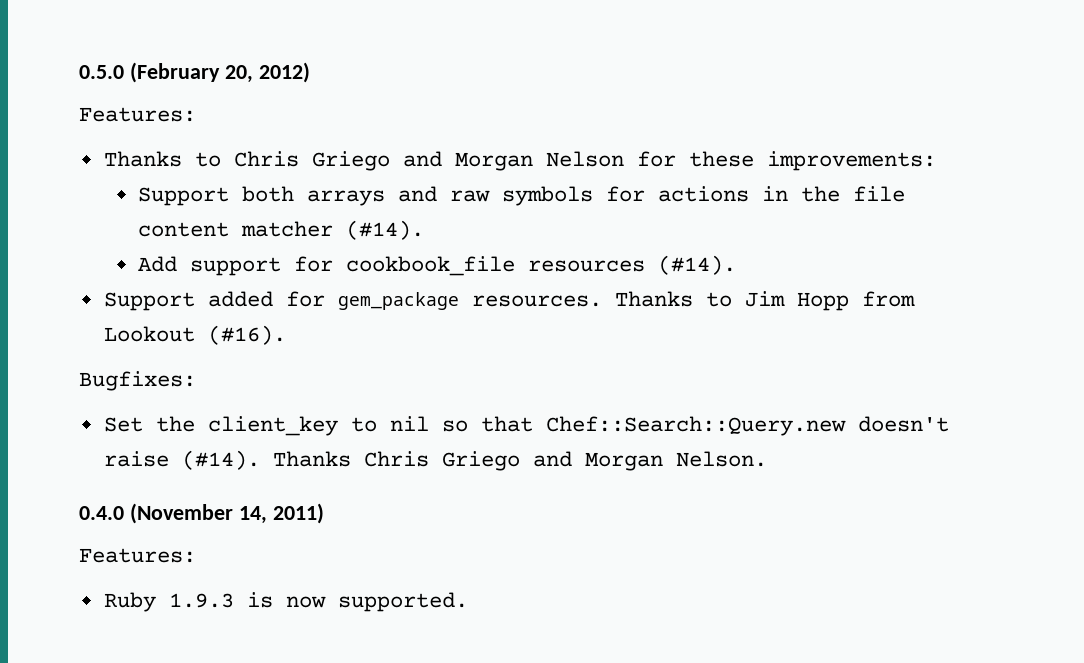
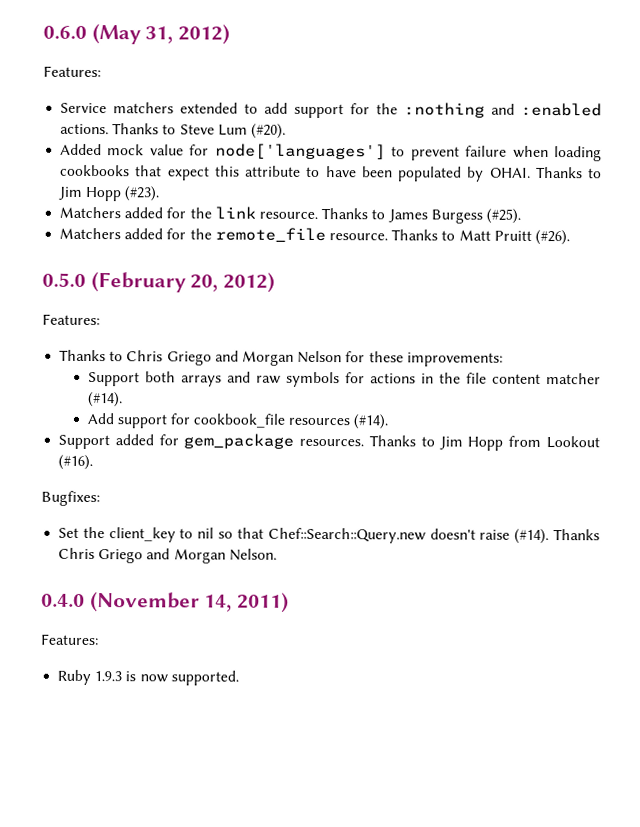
+ 0.6.0 (May 31, 2012)
+ Features:
+ Service matchers extended to add support for the :nothing and :enabled actions. Thanks to Steve Lum (#20).
+ Added mock value for node['languages'] to prevent failure when loading cookbooks that expect this attribute to have been populated by OHAI. Thanks to Jim Hopp (#23).
+ Matchers added for the link resource. Thanks to James Burgess (#25).
+ Matchers added for the remote_file resource. Thanks to Matt Pruitt (#26).

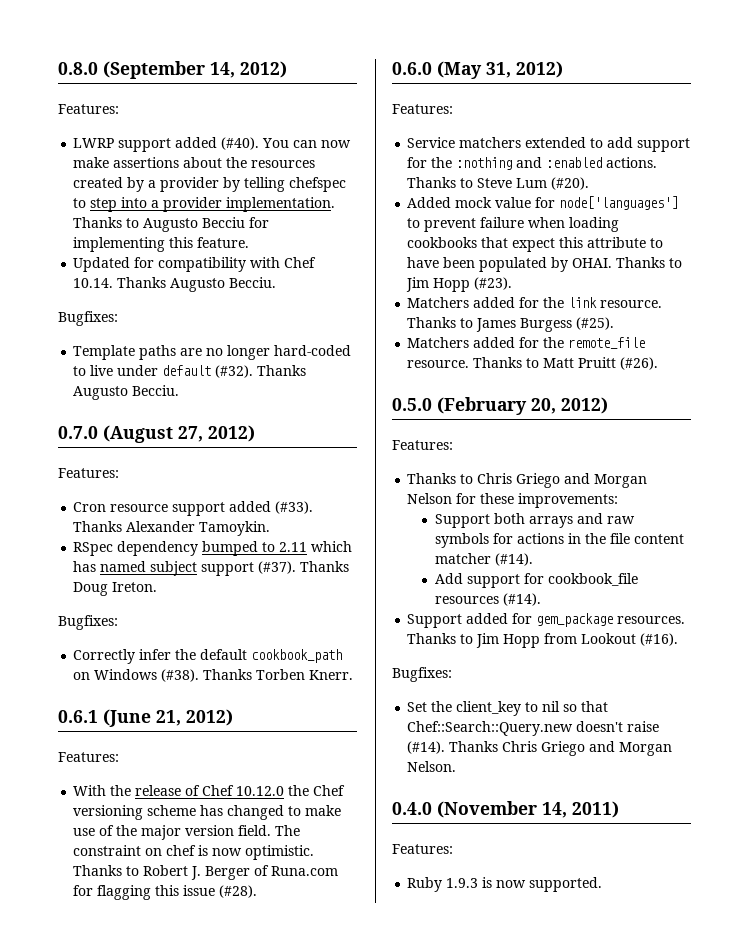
+ 0.8.0 (September 14, 2012)
+ Features:
+ LWRP support added (#40). You can now make assertions about the resources created by a provider by telling chefspec to step into a provider implementation. Thanks to Augusto Becciu for implementing this feature.
+ Updated for compatibility with Chef 10.14. Thanks Augusto Becciu.
+ Bugfixes:
+ Template paths are no longer hard-coded to live under default (#32). Thanks Augusto Becciu.
+ 0.7.0 (August 27, 2012)
+ Features:
+ Cron resource support added (#33). Thanks Alexander Tamoykin.
+ RSpec dependency bumped to 2.11 which has named subject support (#37). Thanks Doug Ireton.
+ Bugfixes:
+ Correctly infer the default cookbook_path on Windows (#38). Thanks Torben Knerr.
+ 0.6.1 (June 21, 2012)
+ Features:
+ With the release of Chef 10.12.0 the Chef versioning scheme has changed to make use of the major version field. The constraint on chef is now optimistic. Thanks to Robert J. Berger of Runa.com for flagging this issue (#28).

